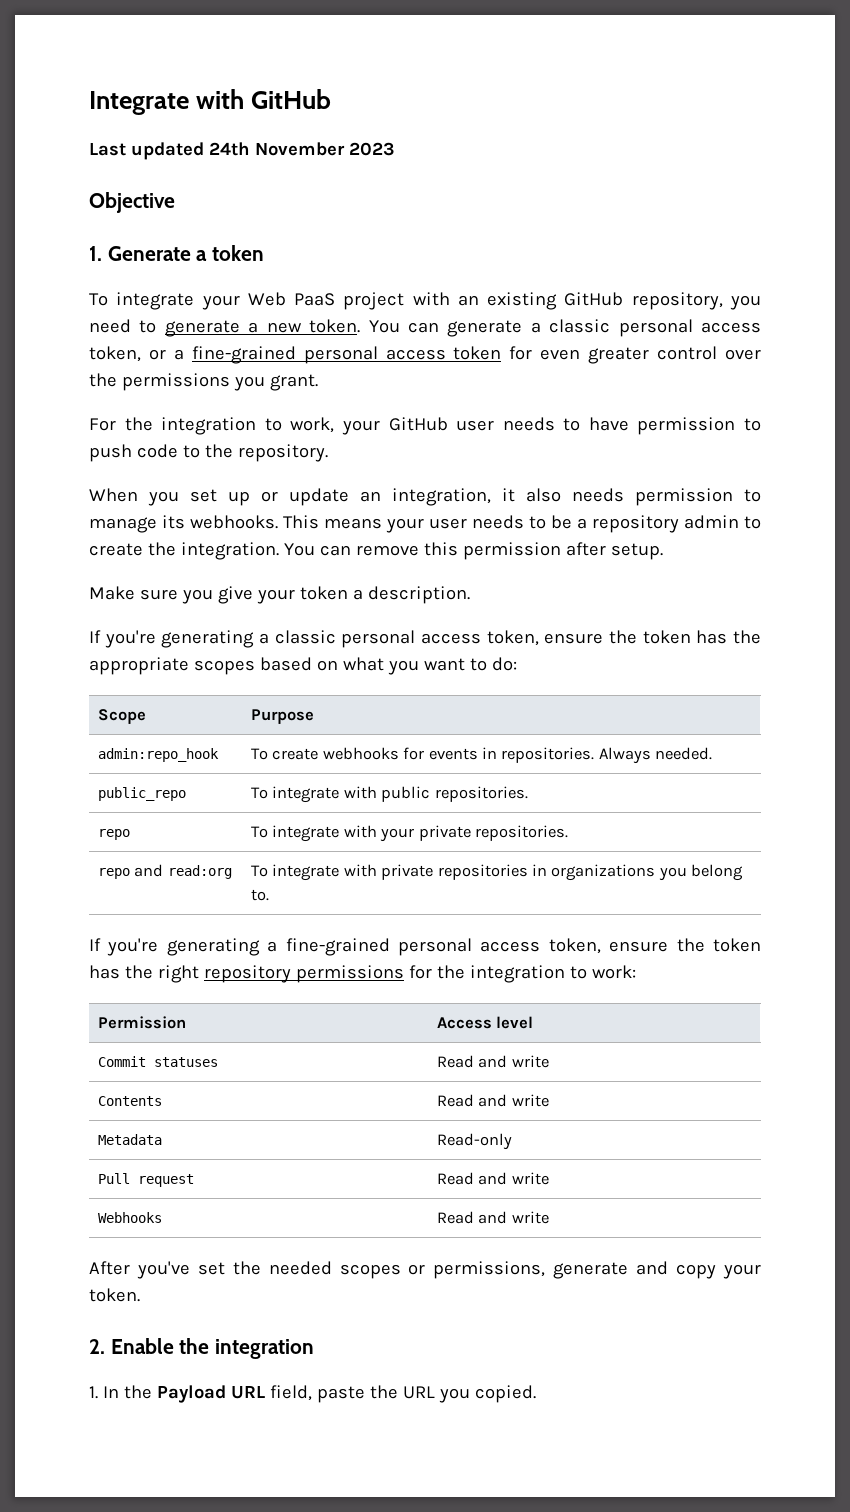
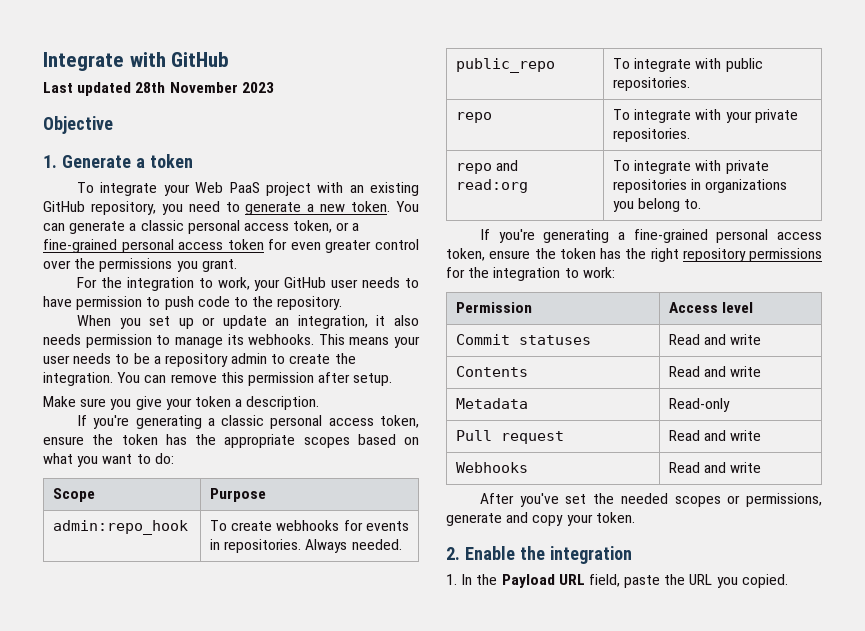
- Last updated 24th November 2023
+ Last updated 28th November 2023

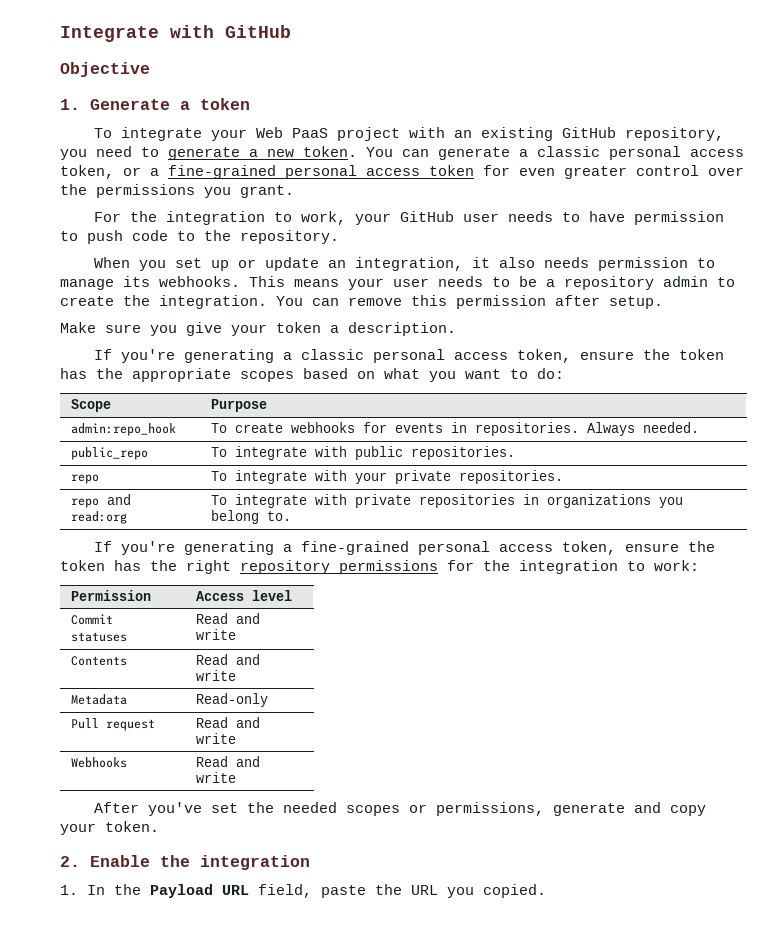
- Last updated 28th November 2023

